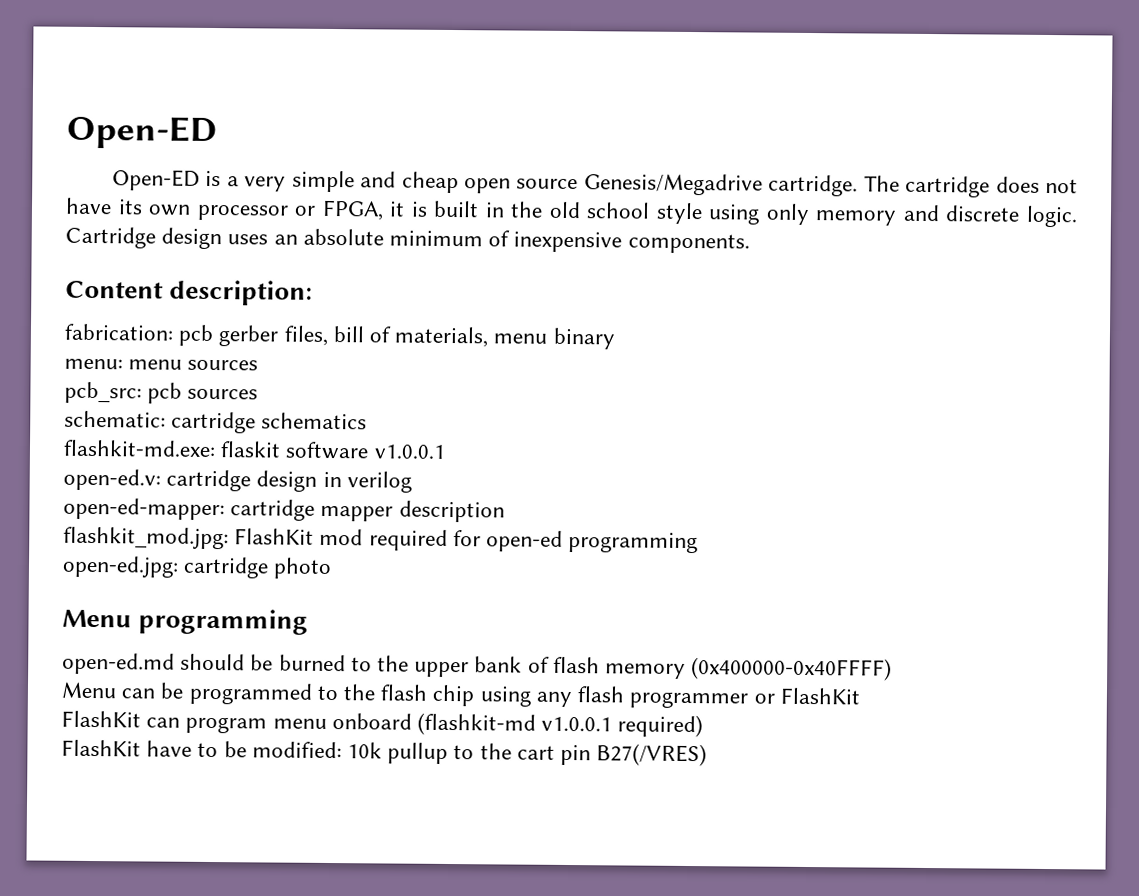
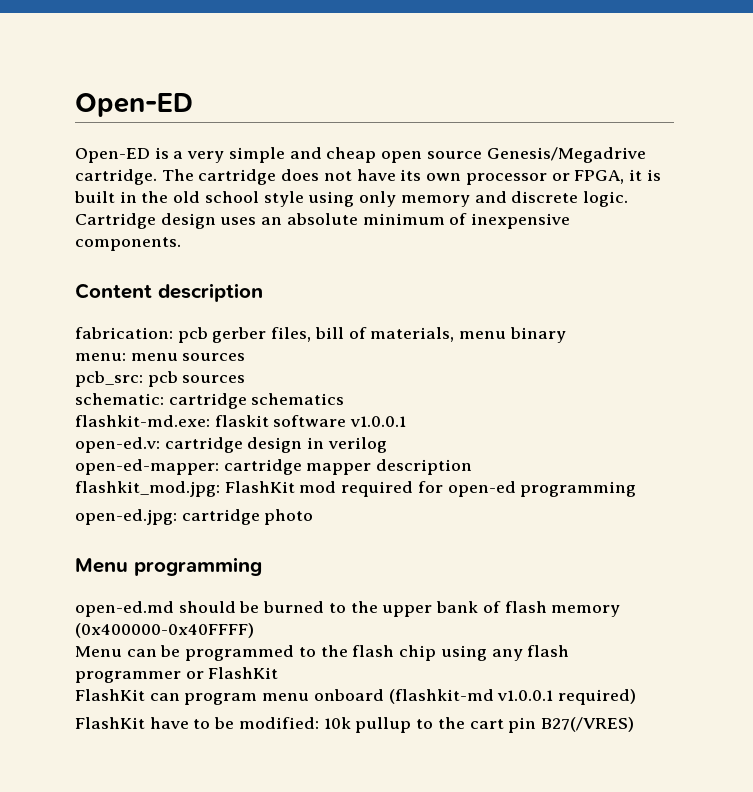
- Content description:
+ Content description

